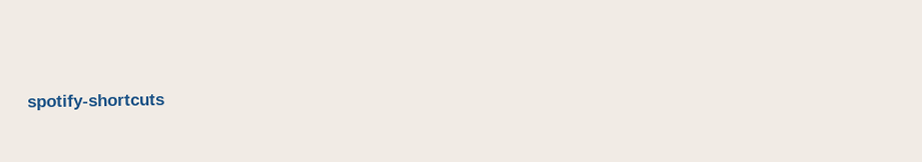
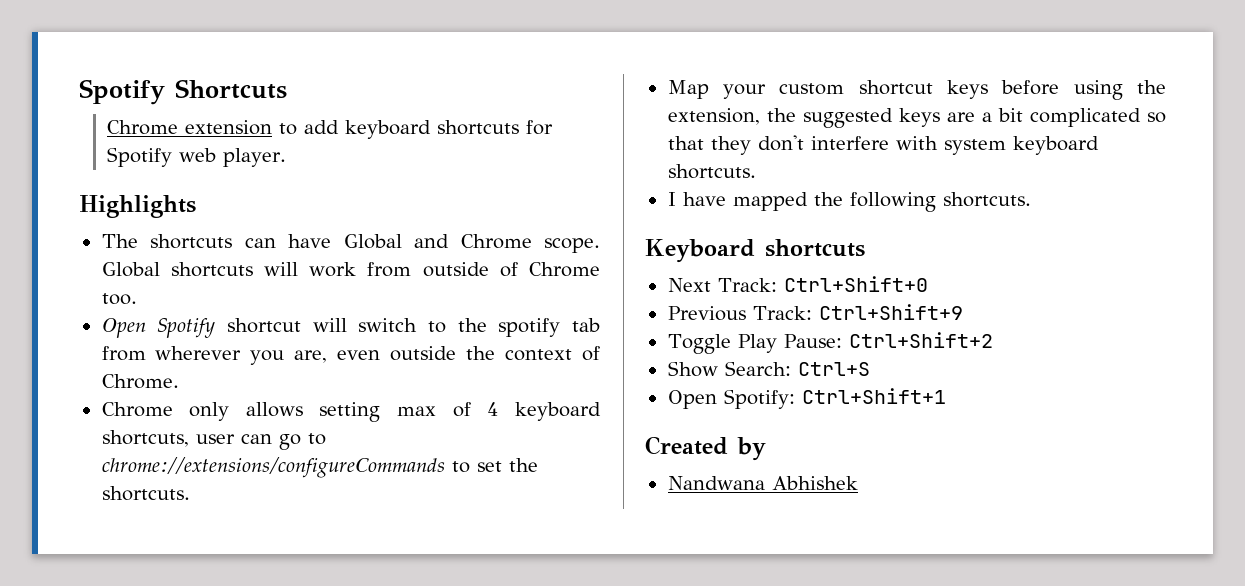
- spotify-shortcuts
+ Spotify Shortcuts
+ Chrome extension to add keyboard shortcuts for Spotify web player.
+ Highlights
+ The shortcuts can have Global and Chrome scope. Global shortcuts will work from outside of Chrome too.
+ Open Spotify shortcut will switch to the spotify tab from wherever you are, even outside the context of Chrome.
+ Chrome only allows setting max of 4 keyboard shortcuts, user can go to chrome://extensions/configureCommands to set the shortcuts.
+ Map your custom shortcut keys before using the extension, the suggested keys are a bit complicated so that they don't interfere with system keyboard shortcuts.
+ I have mapped the following shortcuts.
+ Keyboard shortcuts
+ Next Track: Ctrl+Shift+0
+ Previous Track: Ctrl+Shift+9
+ Toggle Play Pause: Ctrl+Shift+2
+ Show Search: Ctrl+S
+ Open Spotify: Ctrl+Shift+1
+ Created by
+ Nandwana Abhishek

